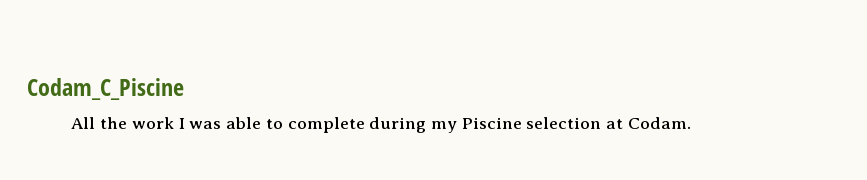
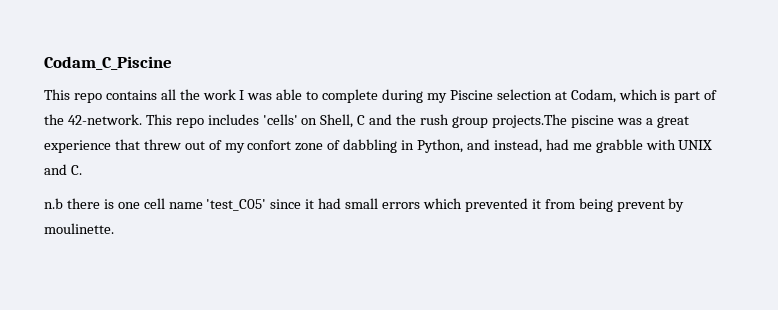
- All the work I was able to complete during my Piscine selection at Codam.
+ This repo contains all the work I was able to complete during my Piscine selection at Codam, which is part of the 42-network. This repo includes 'cells' on Shell, C and the rush group projects.The piscine was a great experience that threw out of my confort zone of dabbling in Python, and instead, had me grabble with UNIX and C.
+ n.b there is one cell name 'test_C05' since it had small errors which prevented it from being prevent by moulinette.

